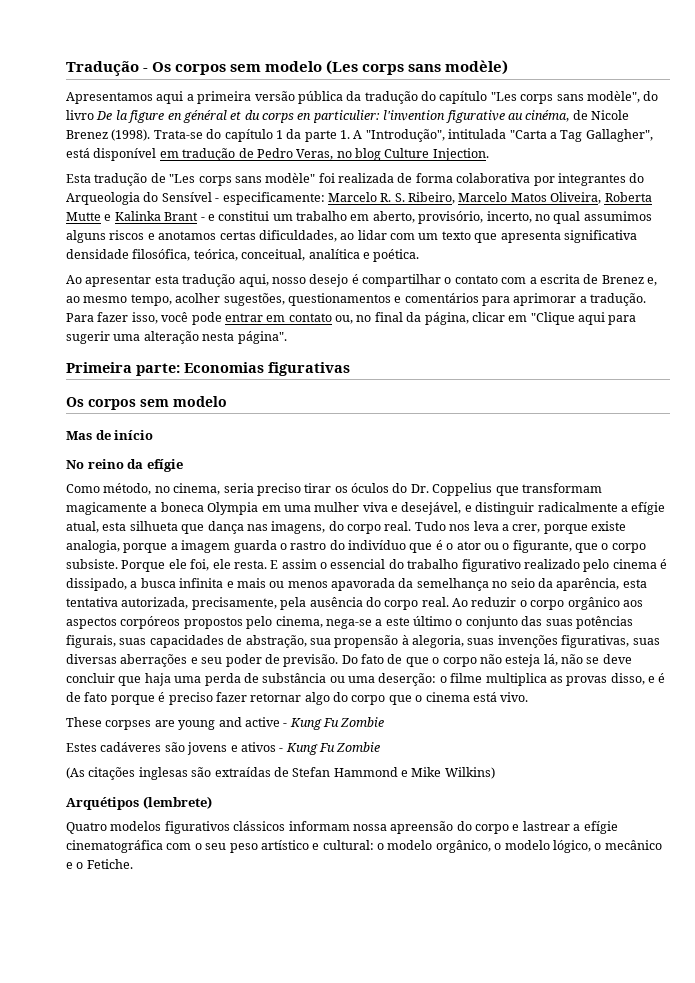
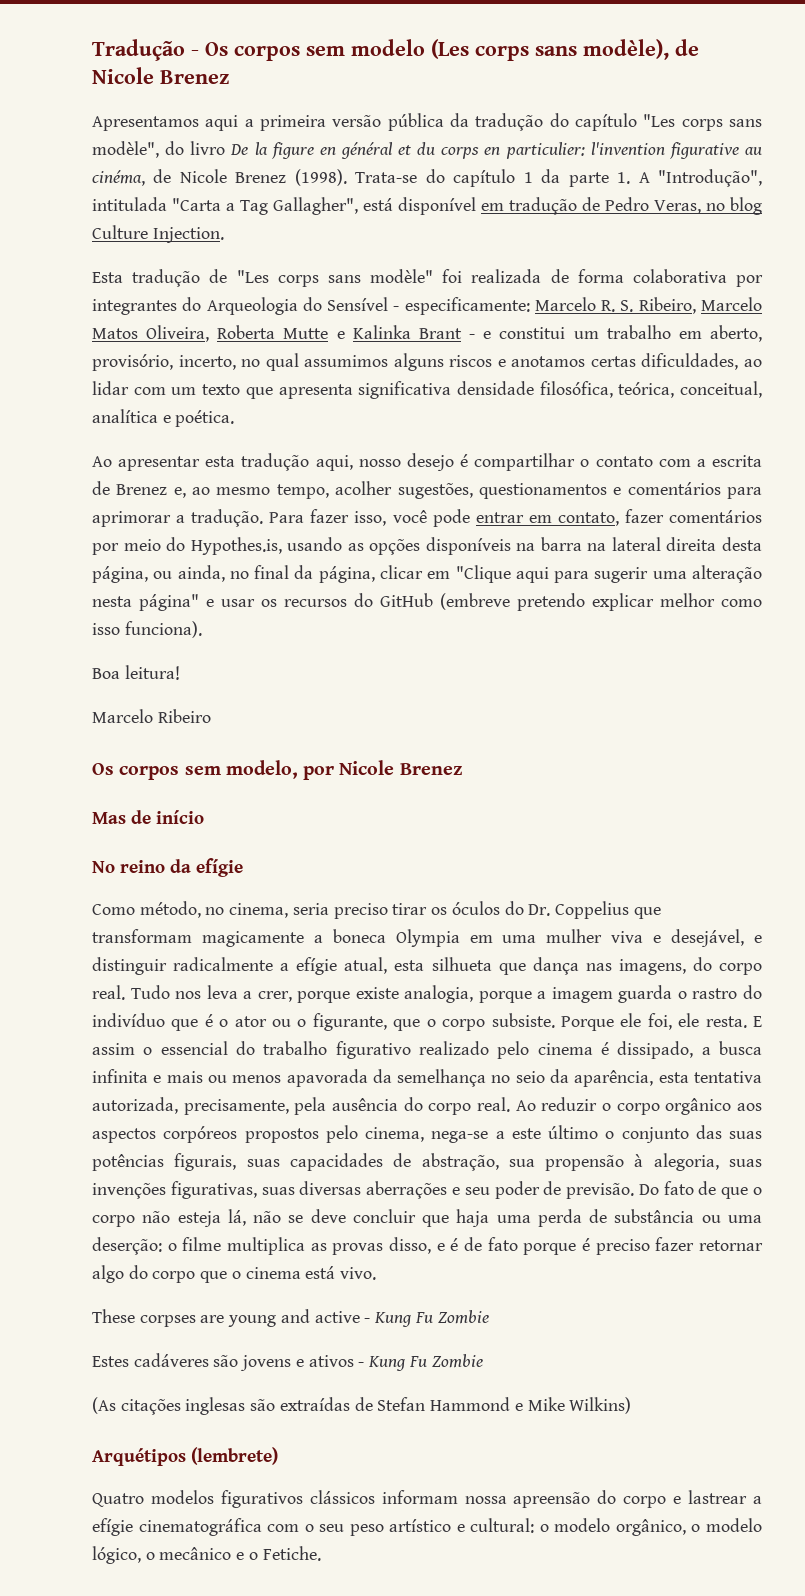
- Tradução - Os corpos sem modelo (Les corps sans modèle)
+ Tradução - Os corpos sem modelo (Les corps sans modèle), de Nicole Brenez
- Para fazer isso, você pode entrar em contato ou, no final da página, clicar em "Clique aqui para sugerir uma alteração nesta página".
- Primeira parte: Economias figurativas
- Os corpos sem modelo
+ Para fazer isso, você pode entrar em contato, fazer comentários por meio do Hypothes.is, usando as opções disponíveis na barra na lateral direita desta página, ou ainda, no final da página, clicar em "Clique aqui para sugerir uma alteração nesta página" e usar os recursos do GitHub (embreve pretendo explicar melhor como isso funciona).
+ Boa leitura!
+ Marcelo Ribeiro
+ Os corpos sem modelo, por Nicole Brenez

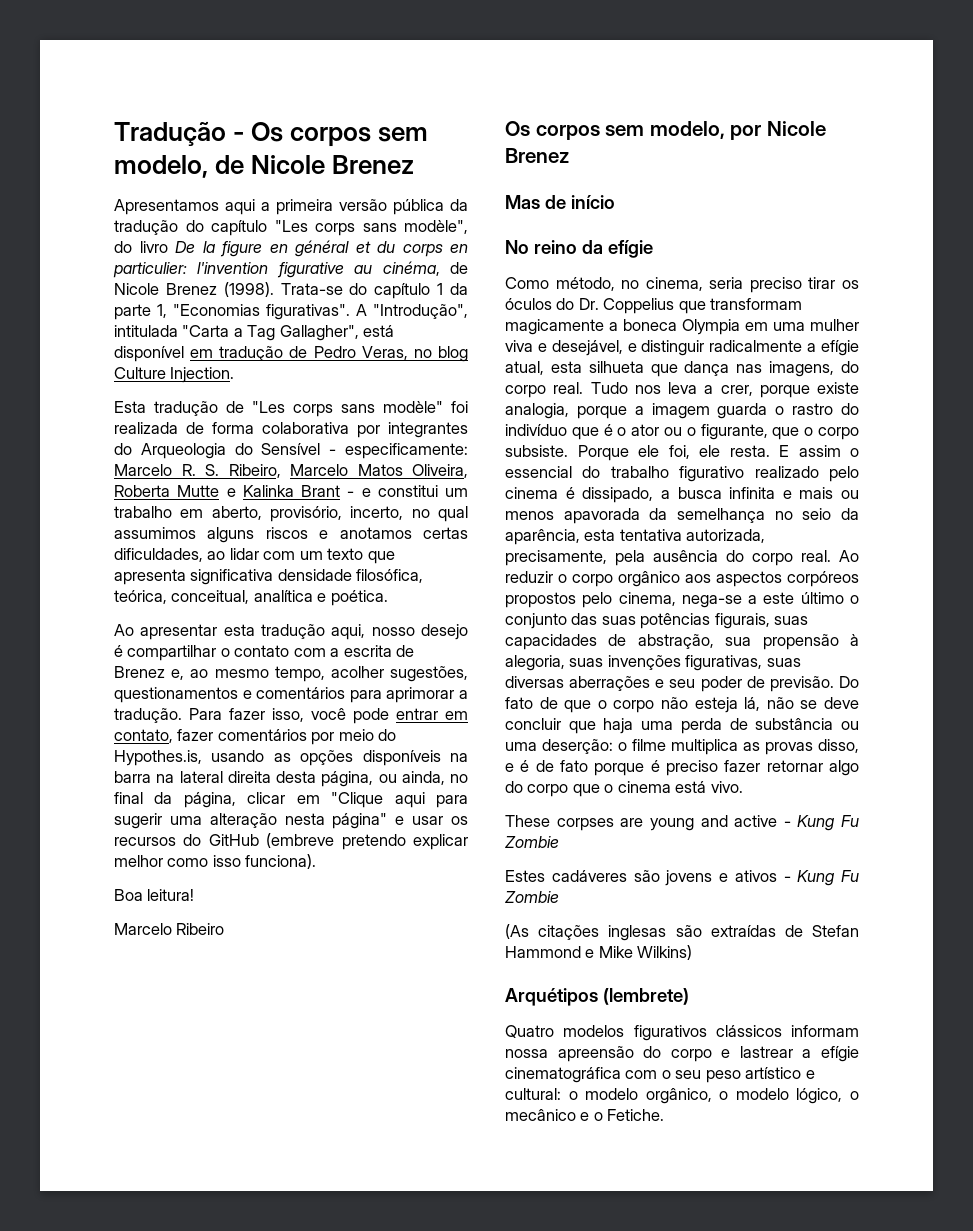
- Tradução - Os corpos sem modelo (Les corps sans modèle), de Nicole Brenez
+ Tradução - Os corpos sem modelo, de Nicole Brenez
- Trata-se do capítulo 1 da parte 1. A "Introdução", intitulada "Carta a Tag Gallagher", está disponível em tradução de Pedro Veras, no blog Culture Injection.
+ Trata-se do capítulo 1 da parte 1, "Economias figurativas". A "Introdução", intitulada "Carta a Tag Gallagher", está disponível em tradução de Pedro Veras, no blog Culture Injection.

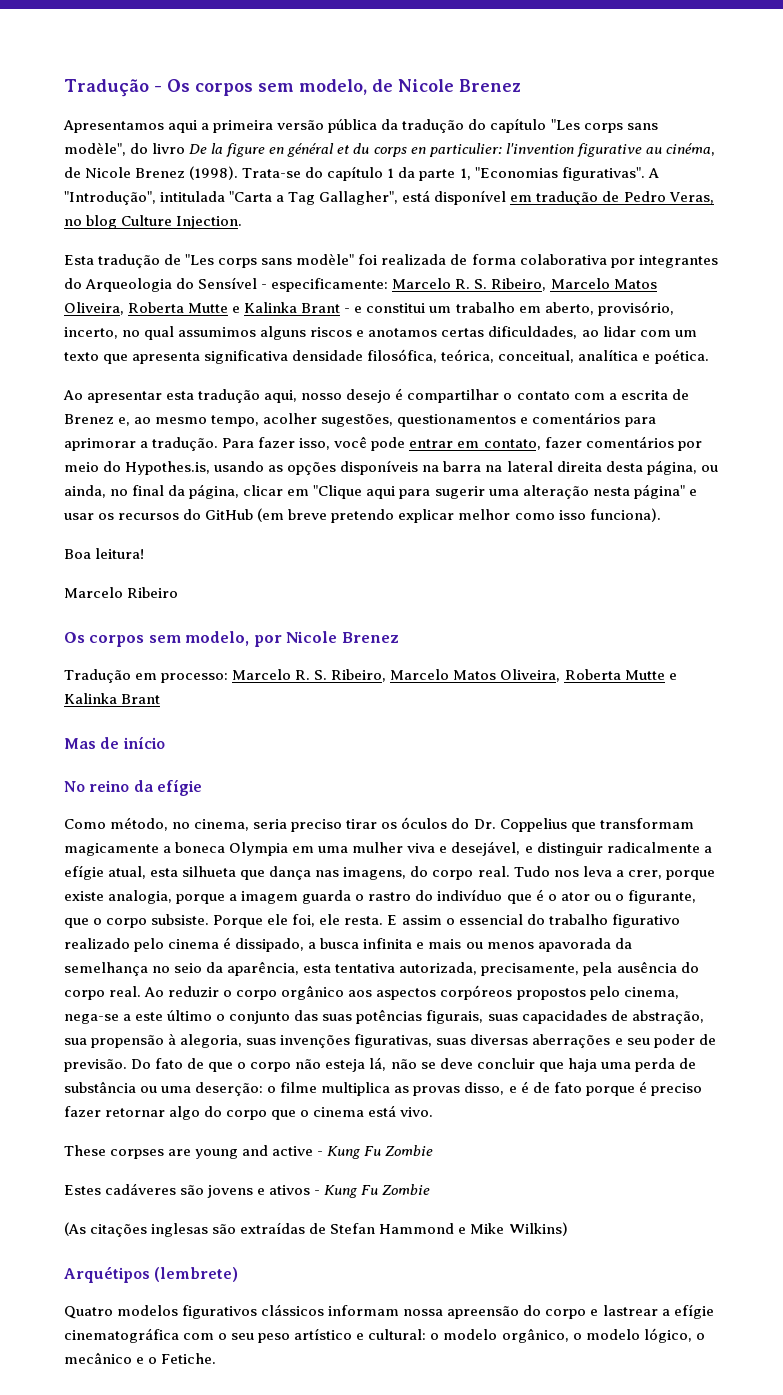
- Para fazer isso, você pode entrar em contato, fazer comentários por meio do Hypothes.is, usando as opções disponíveis na barra na lateral direita desta página, ou ainda, no final da página, clicar em "Clique aqui para sugerir uma alteração nesta página" e usar os recursos do GitHub (embreve pretendo explicar melhor como isso funciona).
+ Para fazer isso, você pode entrar em contato, fazer comentários por meio do Hypothes.is, usando as opções disponíveis na barra na lateral direita desta página, ou ainda, no final da página, clicar em "Clique aqui para sugerir uma alteração nesta página" e usar os recursos do GitHub (em breve pretendo explicar melhor como isso funciona).
+ Tradução em processo: Marcelo R. S. Ribeiro, Marcelo Matos Oliveira, Roberta Mutte e Kalinka Brant

